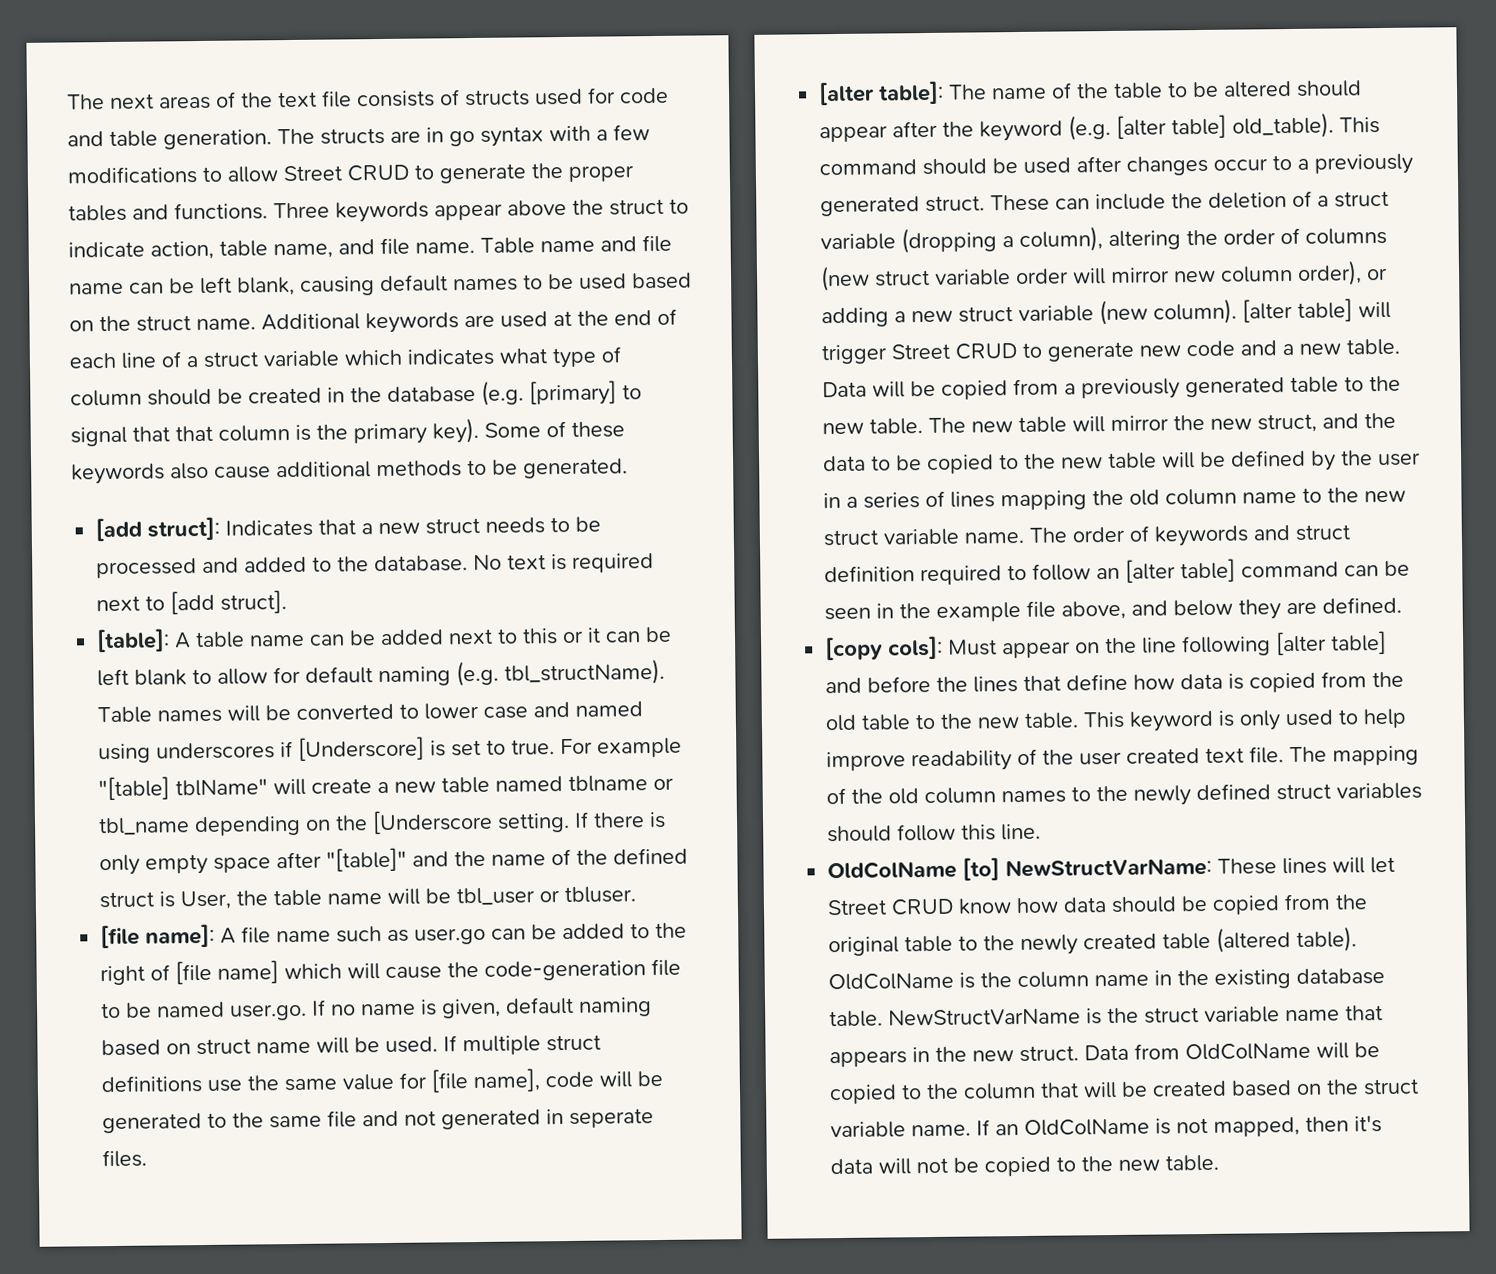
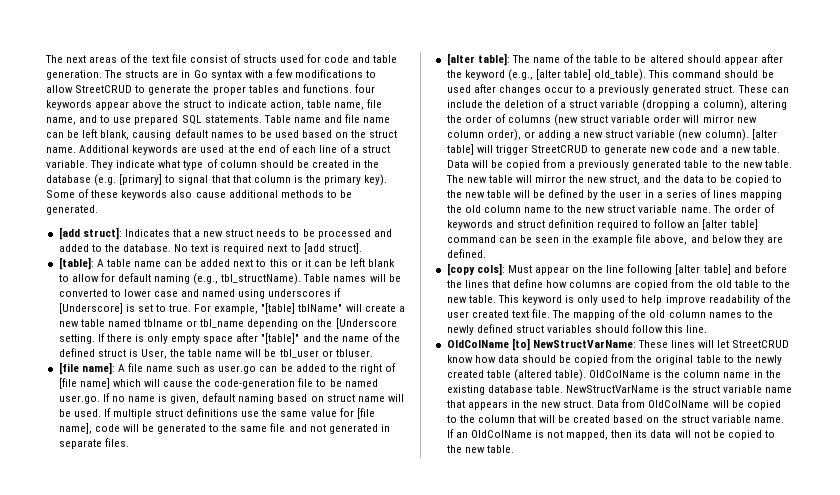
- The next areas of the text file consists of structs used for code and table generation.
+ The next areas of the text file consist of structs used for code and table generation.
- The structs are in go syntax with a few modifications to allow Street CRUD to generate the proper tables and functions. Three keywords appear above the struct to indicate action, table name, and file name.
+ The structs are in Go syntax with a few modifications to allow StreetCRUD to generate the proper tables and functions. four keywords appear above the struct to indicate action, table name, file name, and to use prepared SQL statements.
- Additional keywords are used at the end of each line of a struct variable which indicates what type of column should be created in the database (e.g. [primary] to signal that that column is the primary key).
+ Additional keywords are used at the end of each line of a struct variable. They indicate what type of column should be created in the database (e.g. [primary] to signal that that column is the primary key).
- [table]: A table name can be added next to this or it can be left blank to allow for default naming (e.g. tbl_structName).
+ [table]: A table name can be added next to this or it can be left blank to allow for default naming (e.g., tbl_structName).
- For example "[table] tblName" will create a new table named tblname or tbl_name depending on the [Underscore setting.
+ For example, "[table] tblName" will create a new table named tblname or tbl_name depending on the [Underscore setting.
- If multiple struct definitions use the same value for [file name], code will be generated to the same file and not generated in seperate files.
+ If multiple struct definitions use the same value for [file name], code will be generated to the same file and not generated in separate files.
- [alter table]: The name of the table to be altered should appear after the keyword (e.g. [alter table] old_table).
+ [alter table]: The name of the table to be altered should appear after the keyword (e.g., [alter table] old_table).
- [alter table] will trigger Street CRUD to generate new code and a new table.
+ [alter table] will trigger StreetCRUD to generate new code and a new table.
- [copy cols]: Must appear on the line following [alter table] and before the lines that define how data is copied from the old table to the new table.
+ [copy cols]: Must appear on the line following [alter table] and before the lines that define how columns are copied from the old table to the new table.
- OldColName [to] NewStructVarName: These lines will let Street CRUD know how data should be copied from the original table to the newly created table (altered table).
+ OldColName [to] NewStructVarName: These lines will let StreetCRUD know how data should be copied from the original table to the newly created table (altered table).
- If an OldColName is not mapped, then it's data will not be copied to the new table.
+ If an OldColName is not mapped, then its data will not be copied to the new table.

